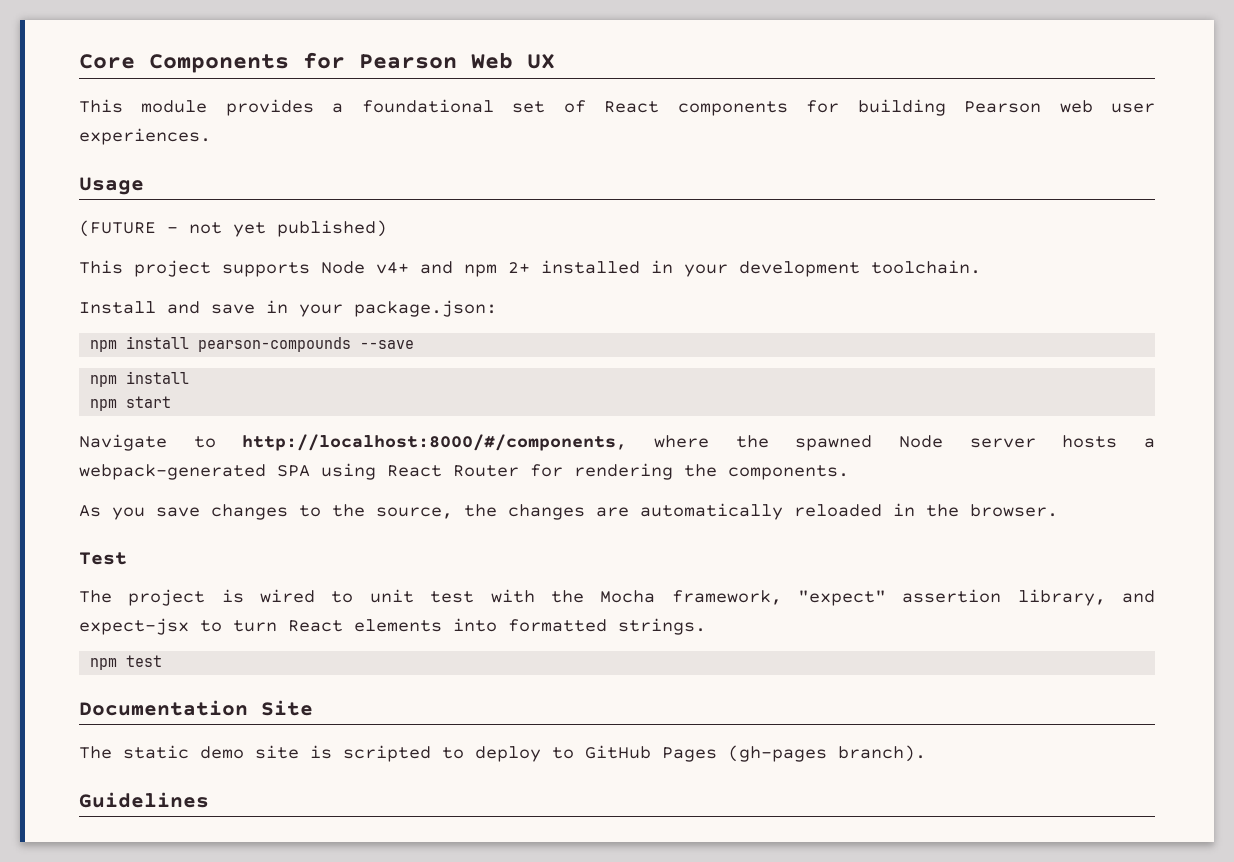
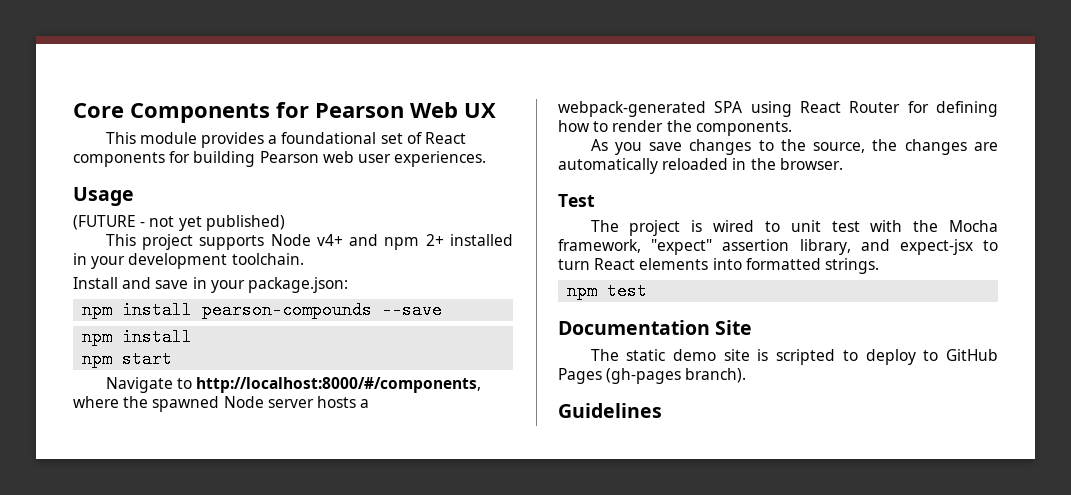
- Navigate to http://localhost:8000/#/components, where the spawned Node server hosts a webpack-generated SPA using React Router for rendering the components.
+ Navigate to http://localhost:8000/#/components, where the spawned Node server hosts a webpack-generated SPA using React Router for defining how to render the components.

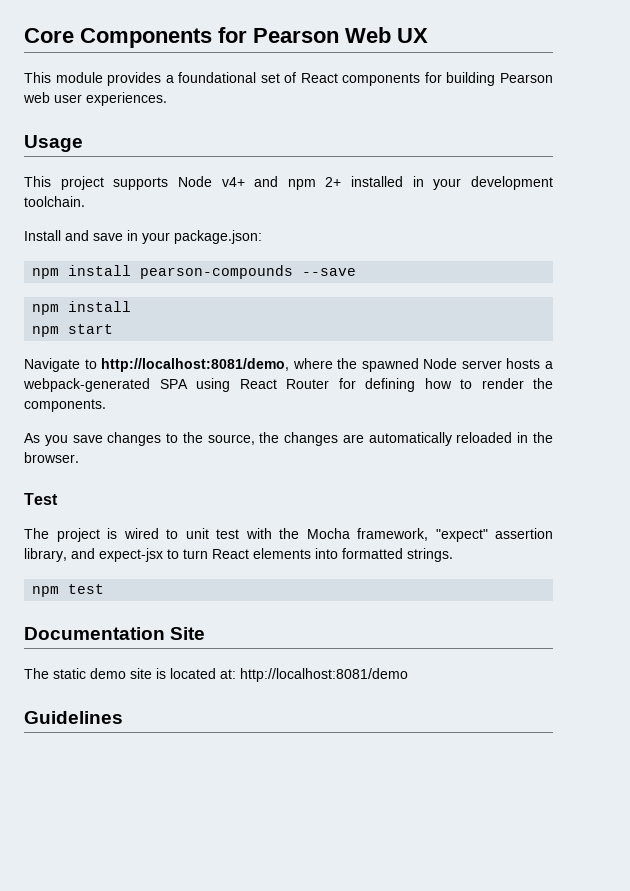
- (FUTURE - not yet published)
- Navigate to http://localhost:8000/#/components, where the spawned Node server hosts a webpack-generated SPA using React Router for defining how to render the components.
+ Navigate to http://localhost:8081/demo, where the spawned Node server hosts a webpack-generated SPA using React Router for defining how to render the components.
- The static demo site is scripted to deploy to GitHub Pages (gh-pages branch).
+ The static demo site is located at: http://localhost:8081/demo

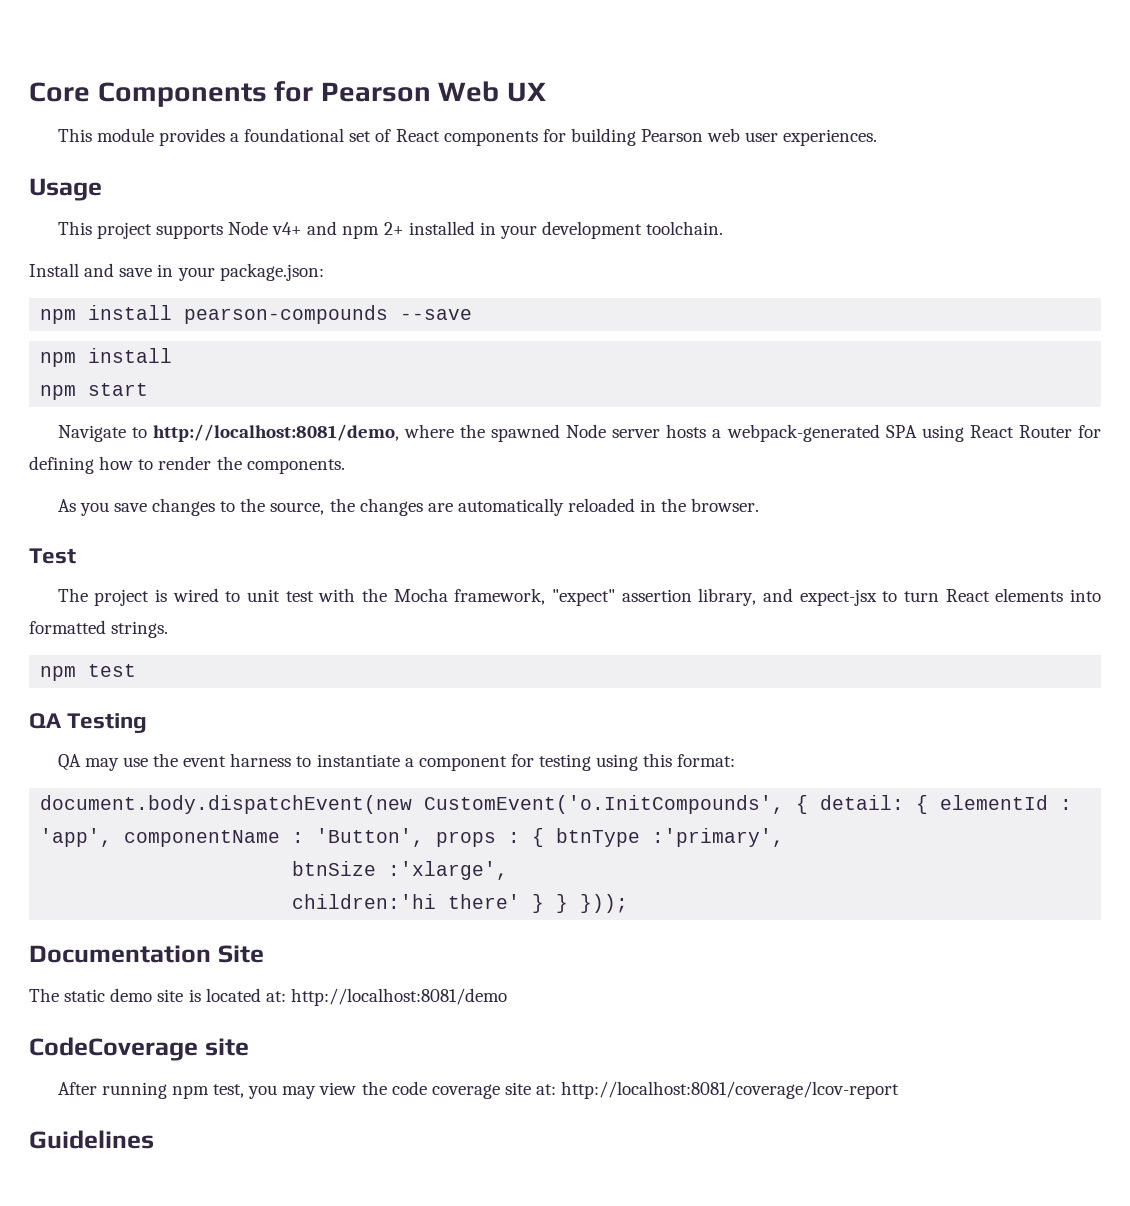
+ QA Testing
+ QA may use the event harness to instantiate a component for testing using this format:
+ document.body.dispatchEvent(new CustomEvent('o.InitCompounds', { detail: { elementId : 'app', componentName : 'Button', props : { btnType :'primary',
+ btnSize :'xlarge',
+ children:'hi there' } } }));
+ CodeCoverage site
+ After running npm test, you may view the code coverage site at: http://localhost:8081/coverage/lcov-report

